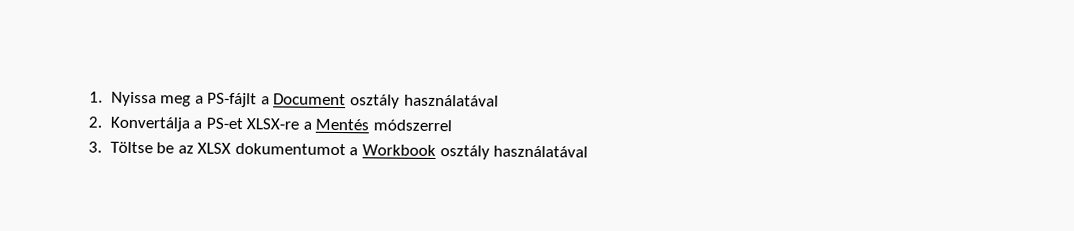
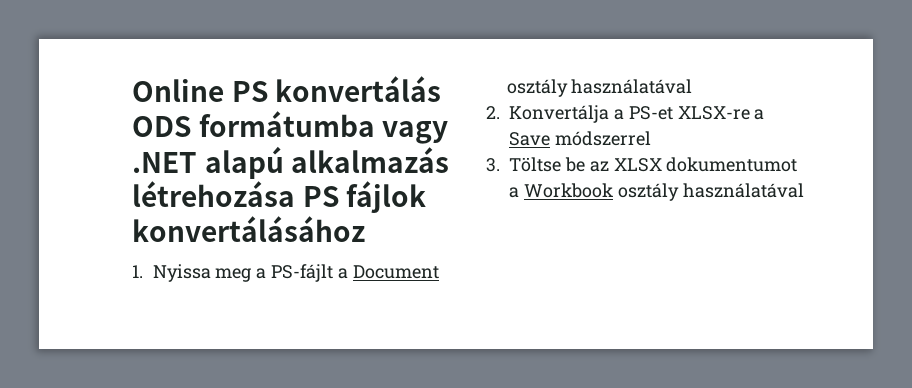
+ Online PS konvertálás ODS formátumba vagy .NET alapú alkalmazás létrehozása PS fájlok konvertálásához
- 2. Konvertálja a PS-et XLSX-re a Mentés módszerrel
+ 2. Konvertálja a PS-et XLSX-re a Save módszerrel

